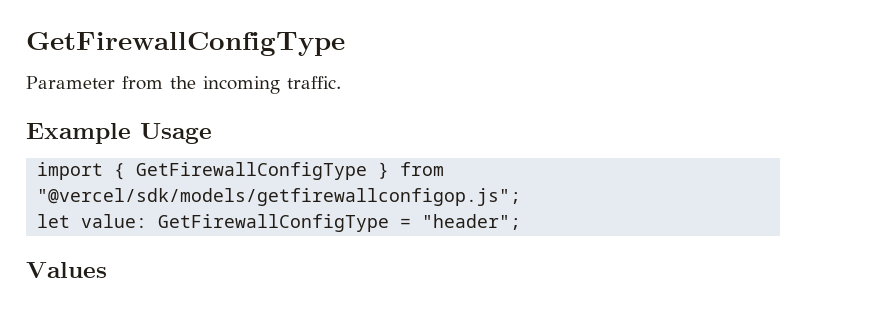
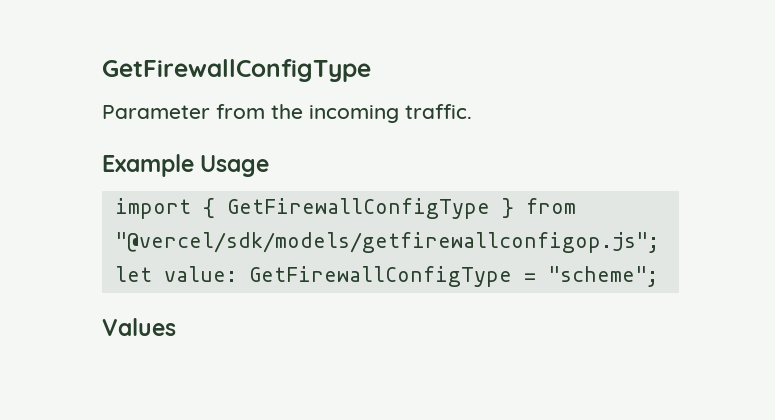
- let value: GetFirewallConfigType = "header";
+ let value: GetFirewallConfigType = "scheme";

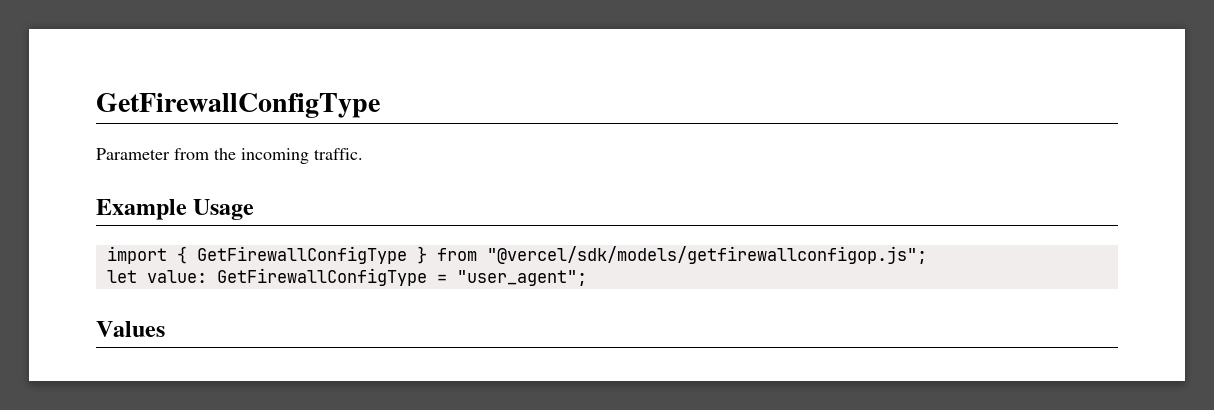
- let value: GetFirewallConfigType = "scheme";
+ let value: GetFirewallConfigType = "user_agent";

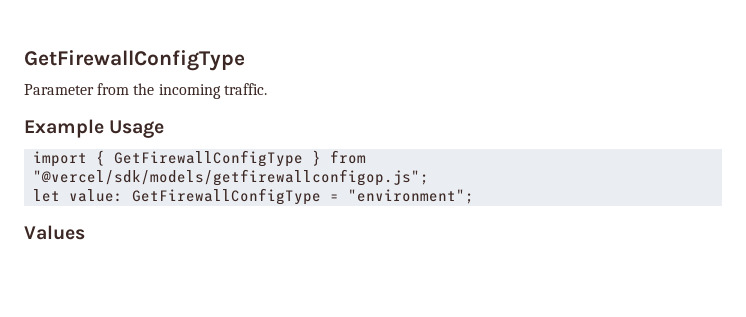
- let value: GetFirewallConfigType = "user_agent";
+ let value: GetFirewallConfigType = "environment";

